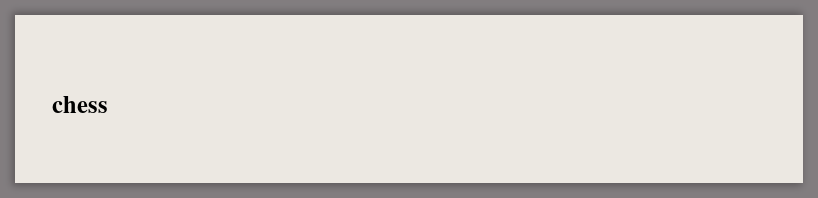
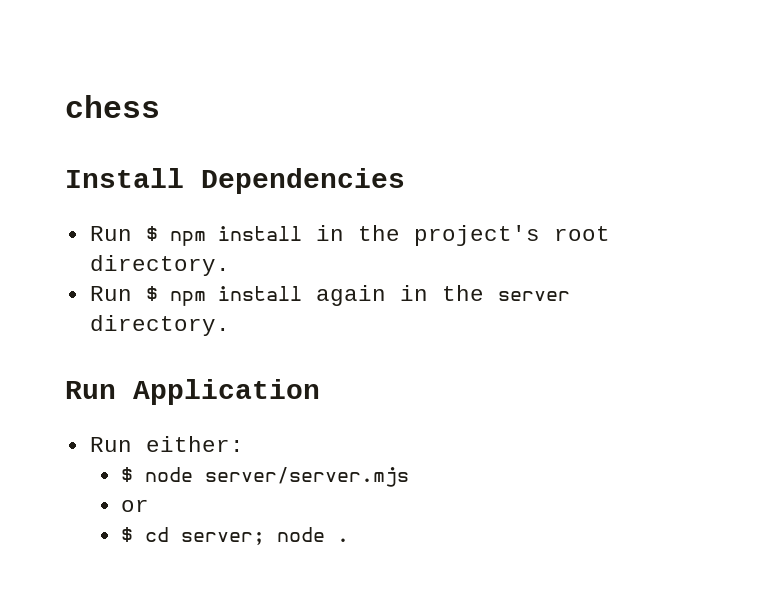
+ Install Dependencies
+ Run $ npm install in the project's root directory.
+ Run $ npm install again in the server directory.
+ Run Application
+ Run either:
+ $ node server/server.mjs
+ or
+ $ cd server; node .

